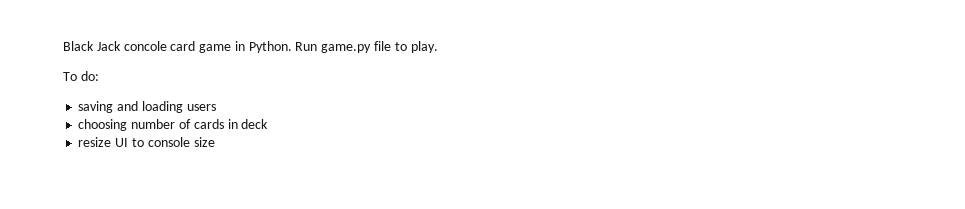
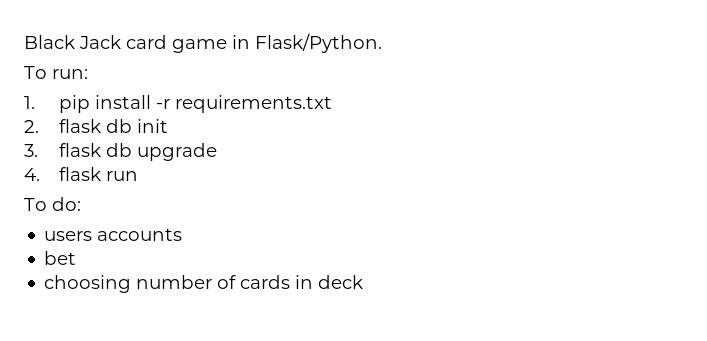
- Black Jack concole card game in Python. Run game.py file to play.
+ Black Jack card game in Flask/Python.
+ To run:
+ 1. pip install -r requirements.txt
+ 2. flask db init
+ 3. flask db upgrade
+ 4. flask run
- saving and loading users
+ users accounts
+ bet
- resize UI to console size

